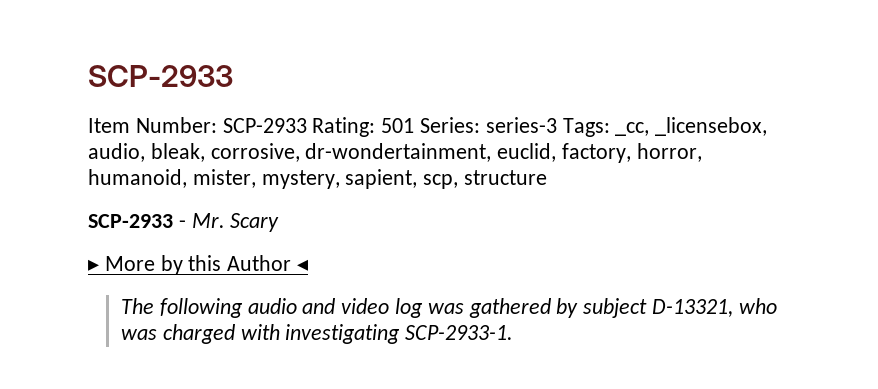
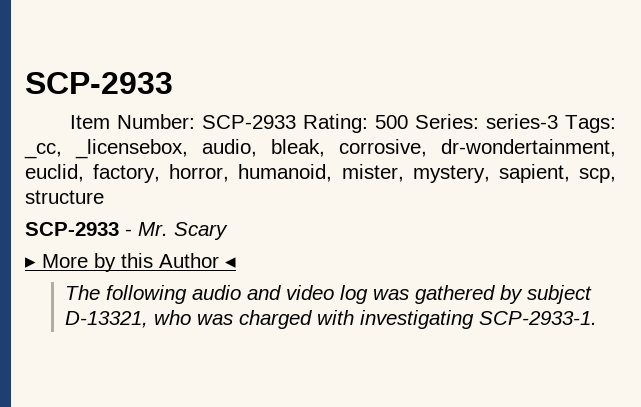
- Item Number: SCP-2933 Rating: 501 Series: series-3 Tags: _cc, _licensebox, audio, bleak, corrosive, dr-wondertainment, euclid, factory, horror, humanoid, mister, mystery, sapient, scp, structure
+ Item Number: SCP-2933 Rating: 500 Series: series-3 Tags: _cc, _licensebox, audio, bleak, corrosive, dr-wondertainment, euclid, factory, horror, humanoid, mister, mystery, sapient, scp, structure

